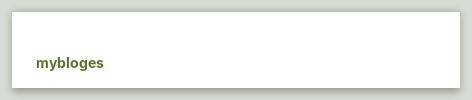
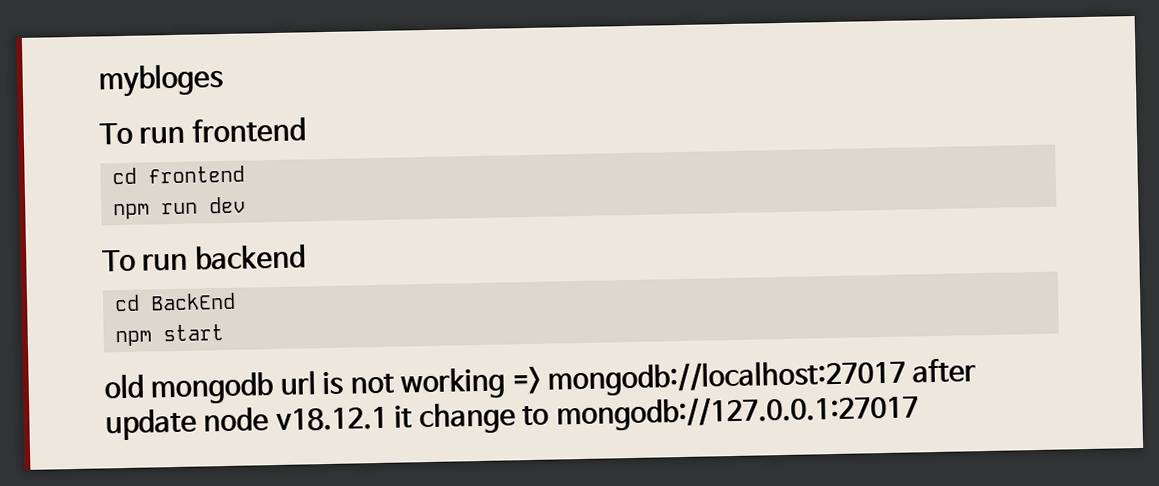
+ To run frontend
+ cd frontend
+ npm run dev
+ To run backend
+ cd BackEnd
+ npm start
+ old mongodb url is not working => mongodb://localhost:27017 after update node v18.12.1 it change to mongodb://127.0.0.1:27017

